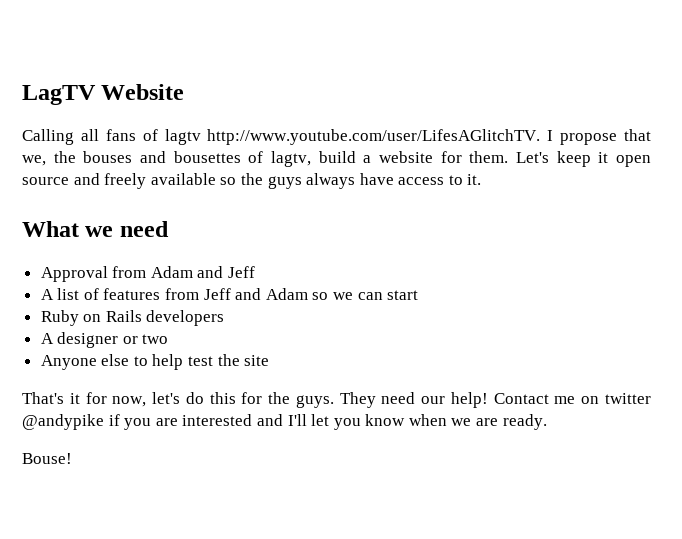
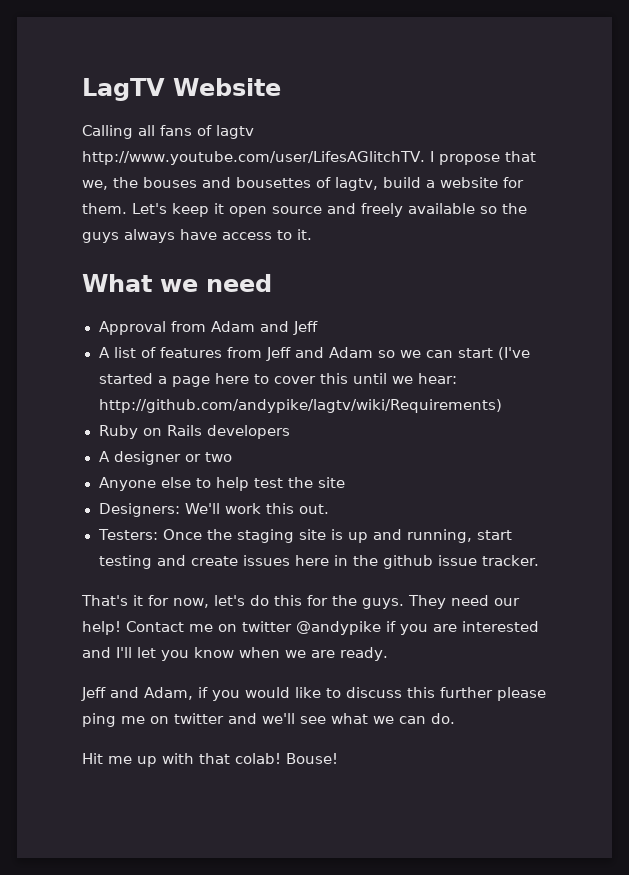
- A list of features from Jeff and Adam so we can start
+ A list of features from Jeff and Adam so we can start (I've started a page here to cover this until we hear: http://github.com/andypike/lagtv/wiki/Requirements)
+ Designers: We'll work this out.
+ Testers: Once the staging site is up and running, start testing and create issues here in the github issue tracker.
+ Jeff and Adam, if you would like to discuss this further please ping me on twitter and we'll see what we can do.
+ Hit me up with that colab!

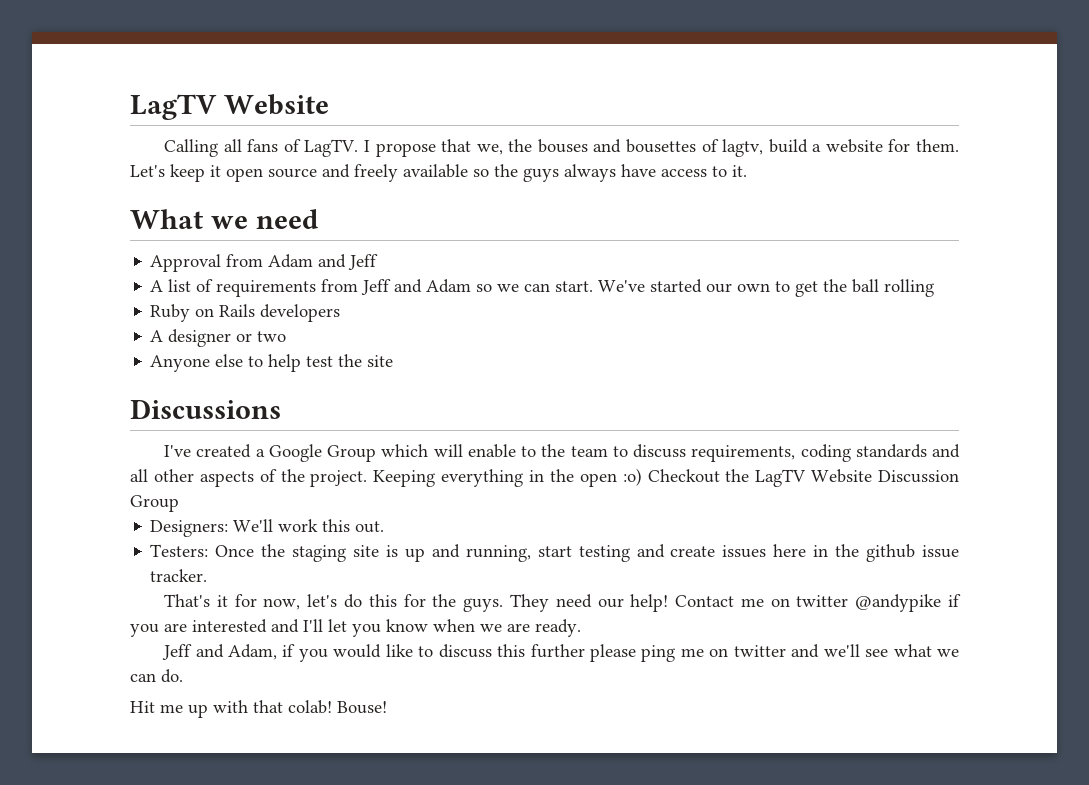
- Calling all fans of lagtv http://www.youtube.com/user/LifesAGlitchTV. I propose that we, the bouses and bousettes of lagtv, build a website for them.
+ Calling all fans of LagTV. I propose that we, the bouses and bousettes of lagtv, build a website for them.
- A list of features from Jeff and Adam so we can start (I've started a page here to cover this until we hear: http://github.com/andypike/lagtv/wiki/Requirements)
+ A list of requirements from Jeff and Adam so we can start. We've started our own to get the ball rolling
+ Discussions
+ I've created a Google Group which will enable to the team to discuss requirements, coding standards and all other aspects of the project. Keeping everything in the open :o) Checkout the LagTV Website Discussion Group

